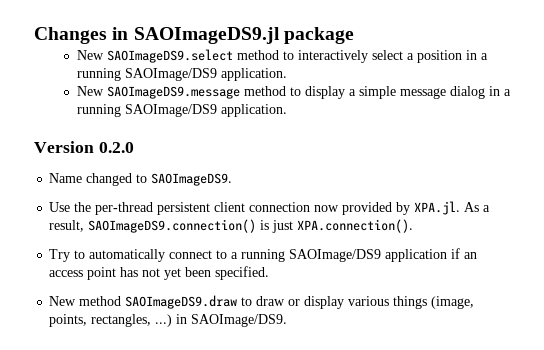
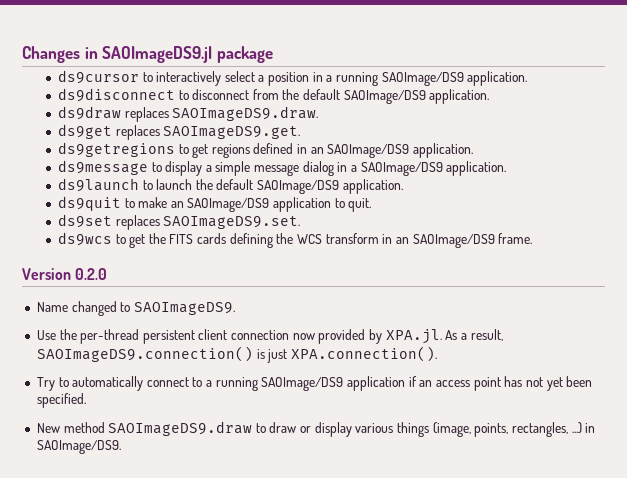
- New SAOImageDS9.select method to interactively select a position in a running SAOImage/DS9 application.
+ ds9cursor to interactively select a position in a running SAOImage/DS9 application.
- New SAOImageDS9.message method to display a simple message dialog in a running SAOImage/DS9 application.
+ ds9disconnect to disconnect from the default SAOImage/DS9 application.
+ ds9draw replaces SAOImageDS9.draw.
+ ds9get replaces SAOImageDS9.get.
+ ds9getregions to get regions defined in an SAOImage/DS9 application.
+ ds9message to display a simple message dialog in a SAOImage/DS9 application.
+ ds9launch to launch the default SAOImage/DS9 application.
+ ds9quit to make an SAOImage/DS9 application to quit.
+ ds9set replaces SAOImageDS9.set.
+ ds9wcs to get the FITS cards defining the WCS transform in an SAOImage/DS9 frame.

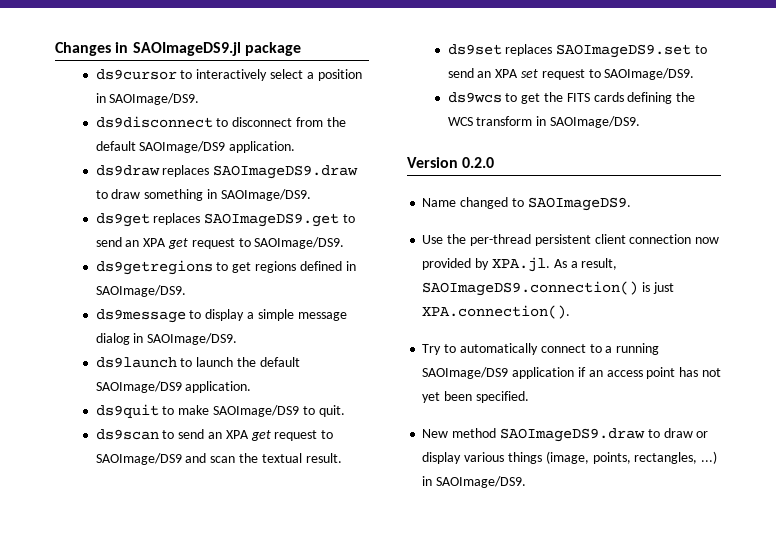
- ds9cursor to interactively select a position in a running SAOImage/DS9 application.
+ ds9cursor to interactively select a position in SAOImage/DS9.
- ds9draw replaces SAOImageDS9.draw.
- ds9get replaces SAOImageDS9.get.
+ ds9draw replaces SAOImageDS9.draw to draw something in SAOImage/DS9.
+ ds9get replaces SAOImageDS9.get to send an XPA get request to SAOImage/DS9.
- ds9getregions to get regions defined in an SAOImage/DS9 application.
+ ds9getregions to get regions defined in SAOImage/DS9.
- ds9message to display a simple message dialog in a SAOImage/DS9 application.
+ ds9message to display a simple message dialog in SAOImage/DS9.
- ds9quit to make an SAOImage/DS9 application to quit.
+ ds9quit to make SAOImage/DS9 to quit.
- ds9set replaces SAOImageDS9.set.
+ ds9scan to send an XPA get request to SAOImage/DS9 and scan the textual result.
+ ds9set replaces SAOImageDS9.set to send an XPA set request to SAOImage/DS9.
- ds9wcs to get the FITS cards defining the WCS transform in an SAOImage/DS9 frame.
+ ds9wcs to get the FITS cards defining the WCS transform in SAOImage/DS9.

